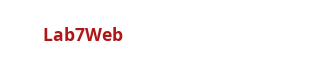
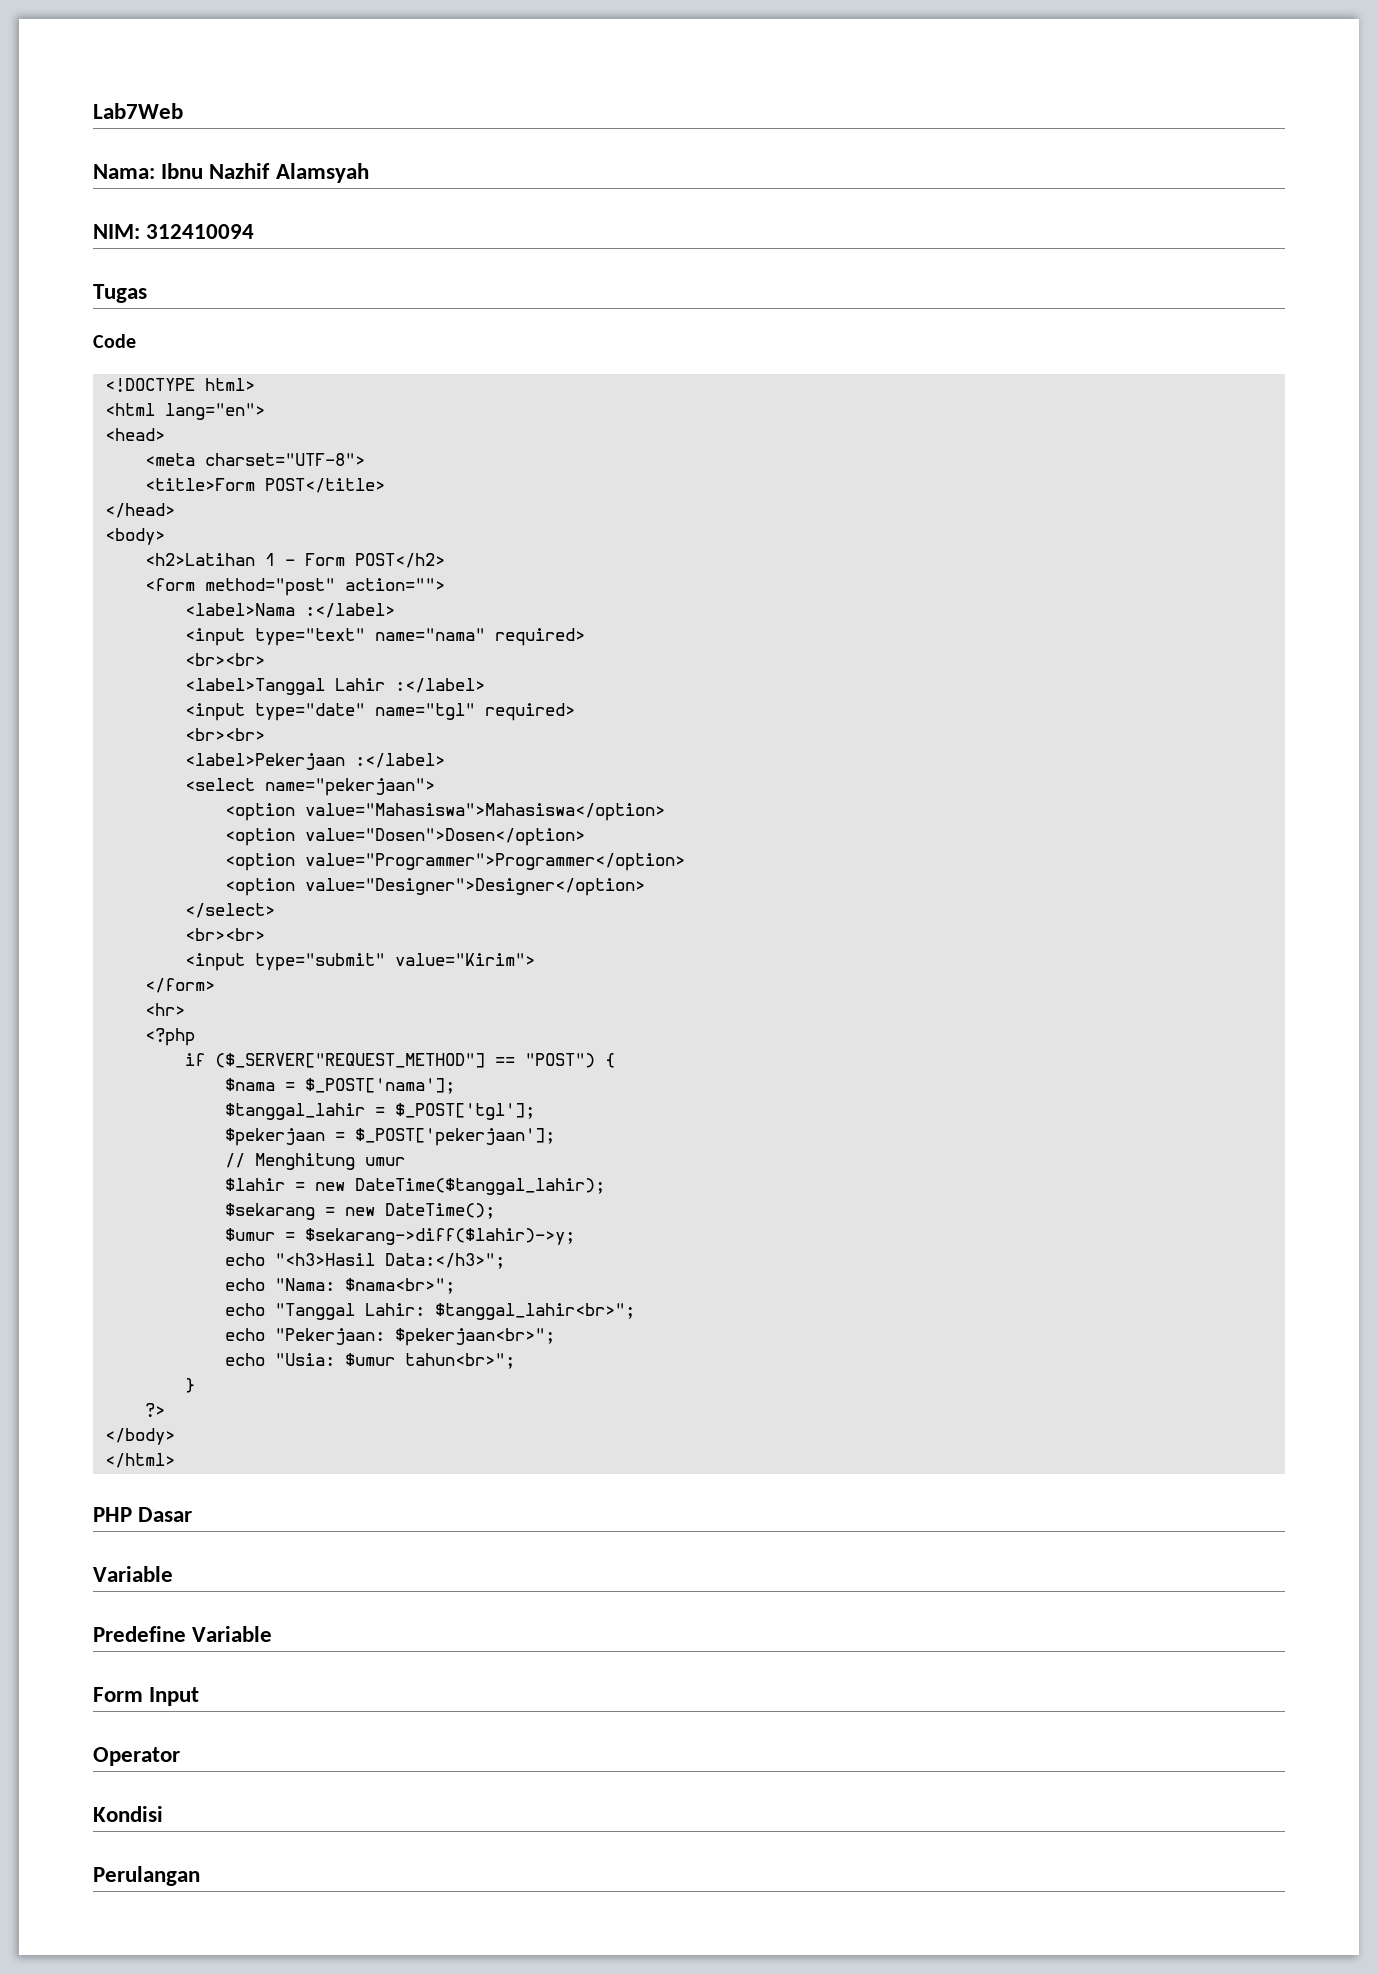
+ Nama: Ibnu Nazhif Alamsyah
+ NIM: 312410094
+ Tugas
+ Code
+ <!DOCTYPE html>
+ <html lang="en">
+ <head>
+ <meta charset="UTF-8">
+ <title>Form POST</title>
+ </head>
+ <body>
+ <h2>Latihan 1 - Form POST</h2>
+ <form method="post" action="">
+ <label>Nama :</label>
+ <input type="text" name="nama" required>
+ <br><br>
+ <label>Tanggal Lahir :</label>
+ <input type="date" name="tgl" required>
+ <br><br>
+ <label>Pekerjaan :</label>
+ <select name="pekerjaan">
+ <option value="Mahasiswa">Mahasiswa</option>
+ <option value="Dosen">Dosen</option>
+ <option value="Programmer">Programmer</option>
+ <option value="Designer">Designer</option>
+ </select>
+ <br><br>
+ <input type="submit" value="Kirim">
+ </form>
+ <hr>
+ <?php
+ if ($_SERVER["REQUEST_METHOD"] == "POST") {
+ $nama = $_POST['nama'];
+ $tanggal_lahir = $_POST['tgl'];
+ $pekerjaan = $_POST['pekerjaan'];
+ // Menghitung umur
+ $lahir = new DateTime($tanggal_lahir);
+ $sekarang = new DateTime();
+ $umur = $sekarang->diff($lahir)->y;
+ echo "<h3>Hasil Data:</h3>";
+ echo "Nama: $nama<br>";
+ echo "Tanggal Lahir: $tanggal_lahir<br>";
+ echo "Pekerjaan: $pekerjaan<br>";
+ echo "Usia: $umur tahun<br>";
+ }
+ ?>
+ </body>
+ </html>
+ PHP Dasar
+ Variable
+ Predefine Variable
+ Form Input
+ Operator
+ Kondisi
+ Perulangan

